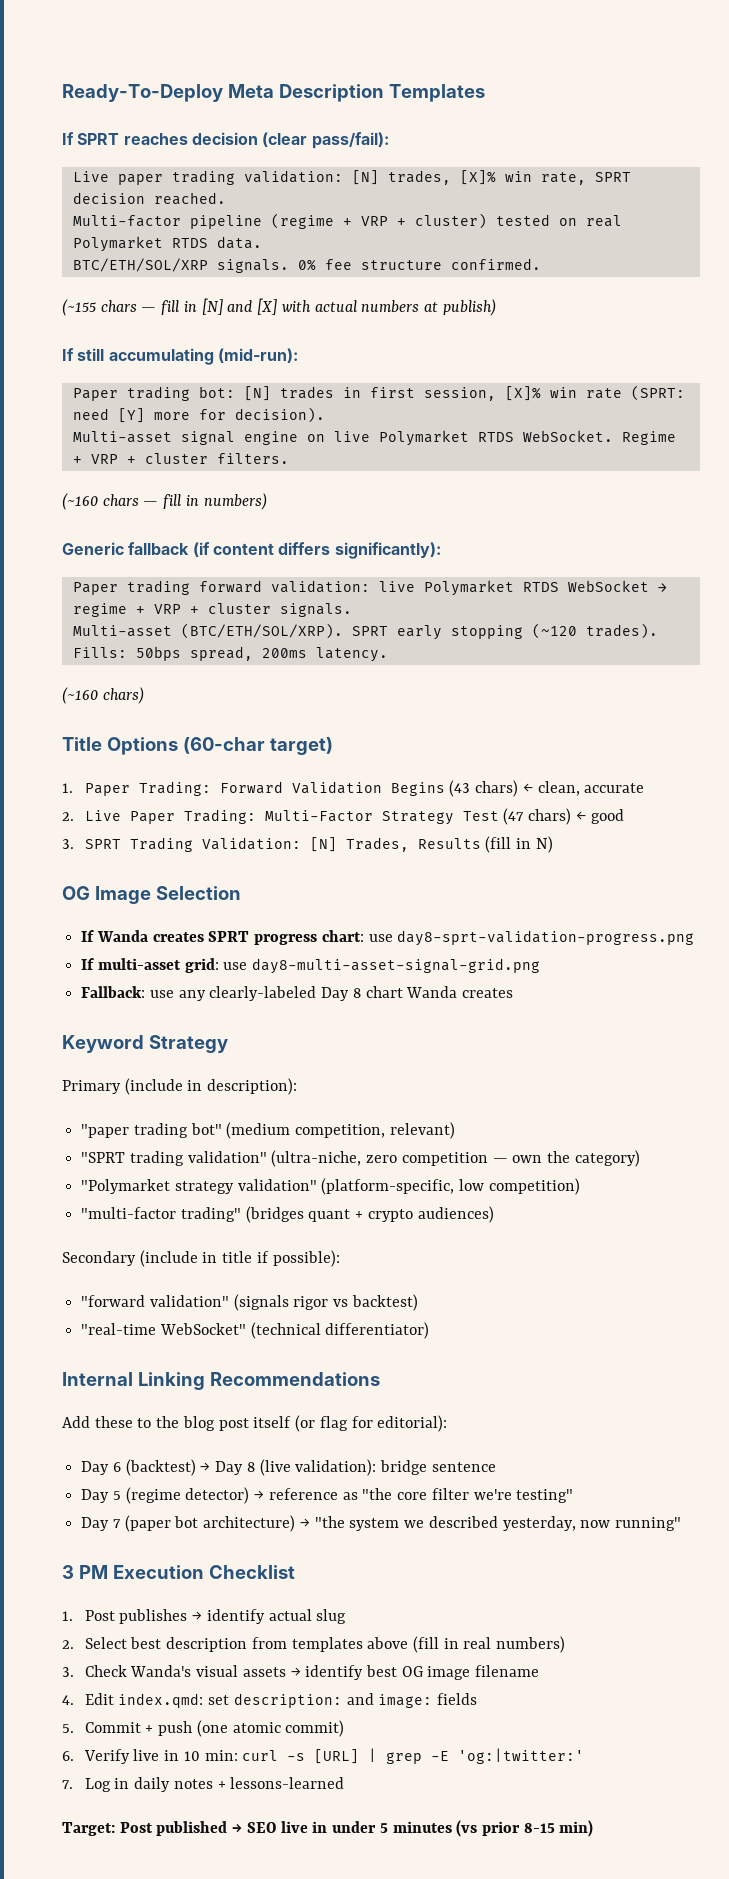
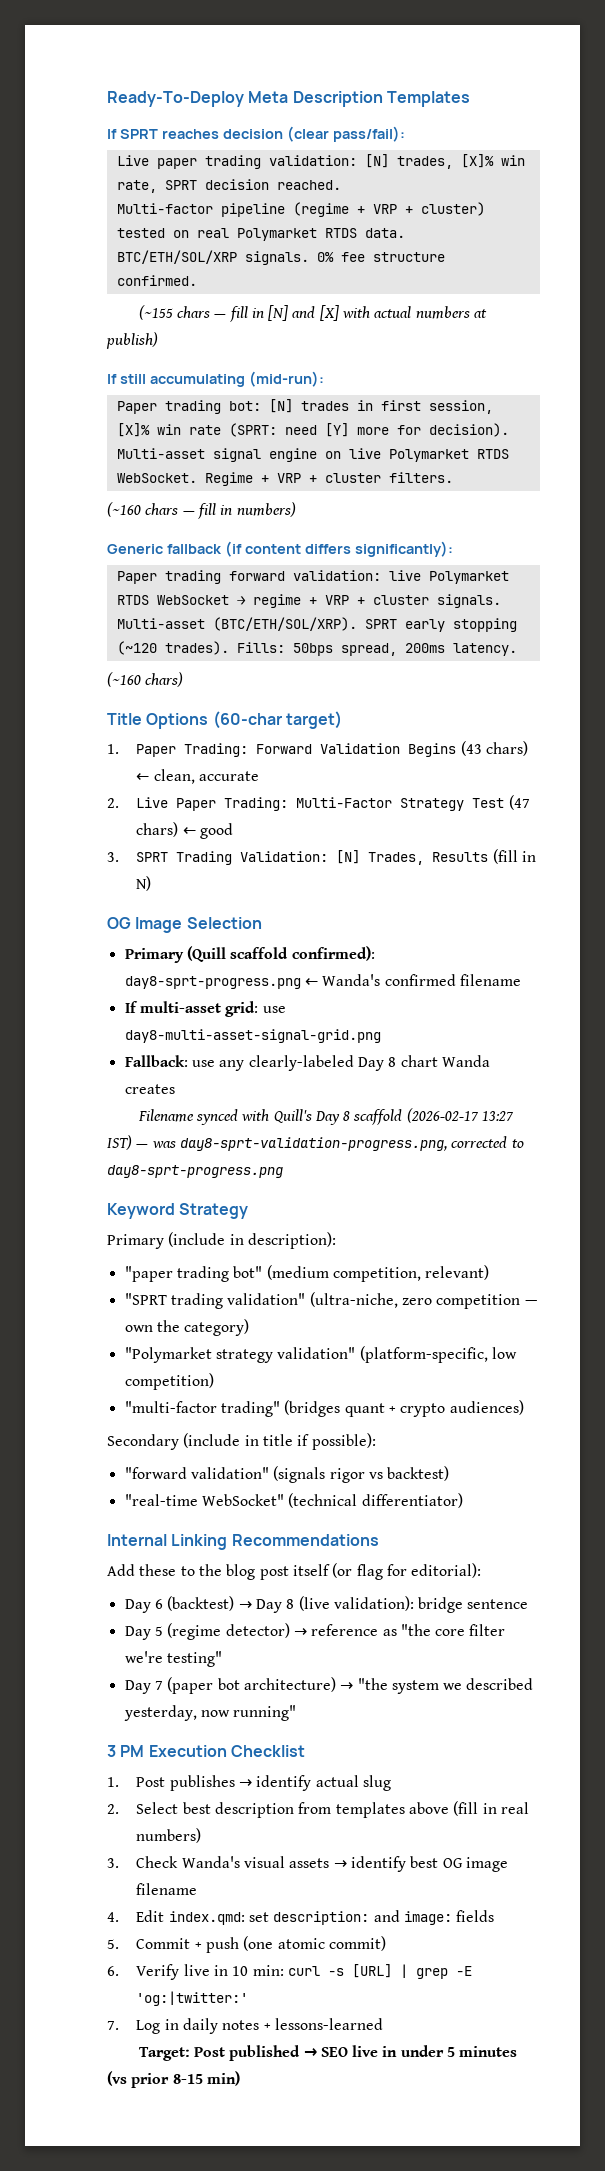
- If Wanda creates SPRT progress chart: use day8-sprt-validation-progress.png
+ Primary (Quill scaffold confirmed): day8-sprt-progress.png ← Wanda's confirmed filename
+ Filename synced with Quill's Day 8 scaffold (2026-02-17 13:27 IST) — was day8-sprt-validation-progress.png, corrected to day8-sprt-progress.png

